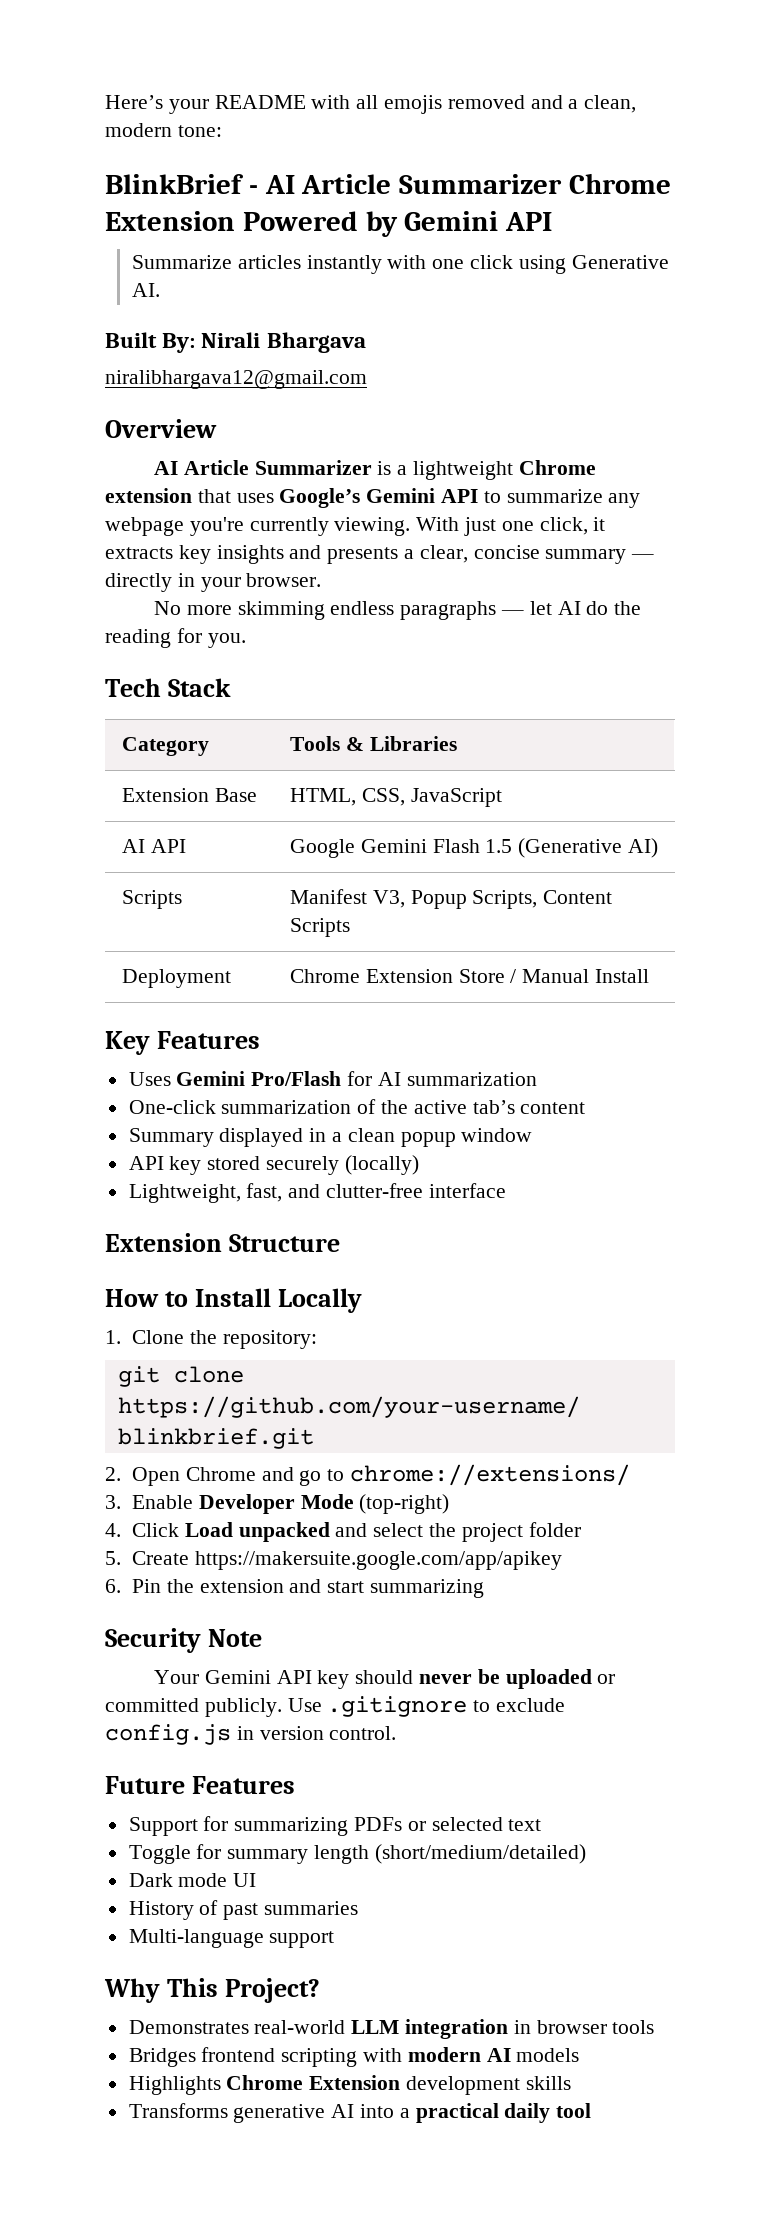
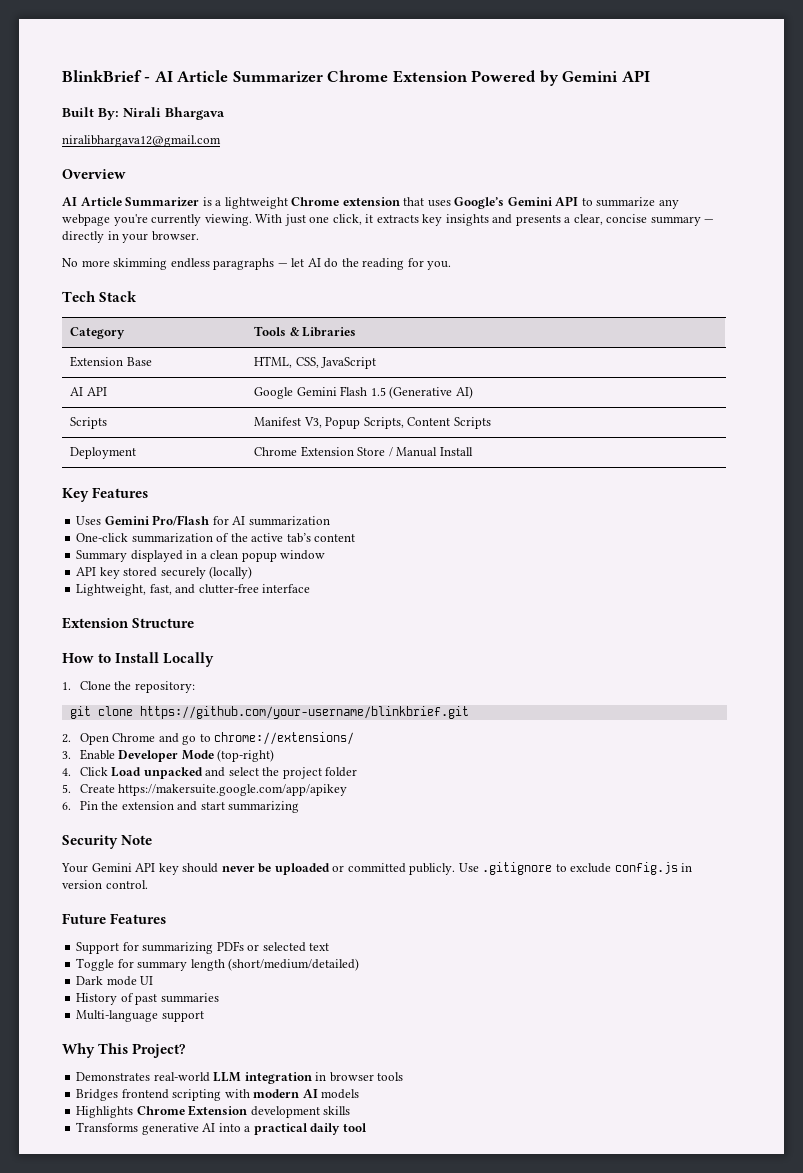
- Here’s your README with all emojis removed and a clean, modern tone:
- Summarize articles instantly with one click using Generative AI.

